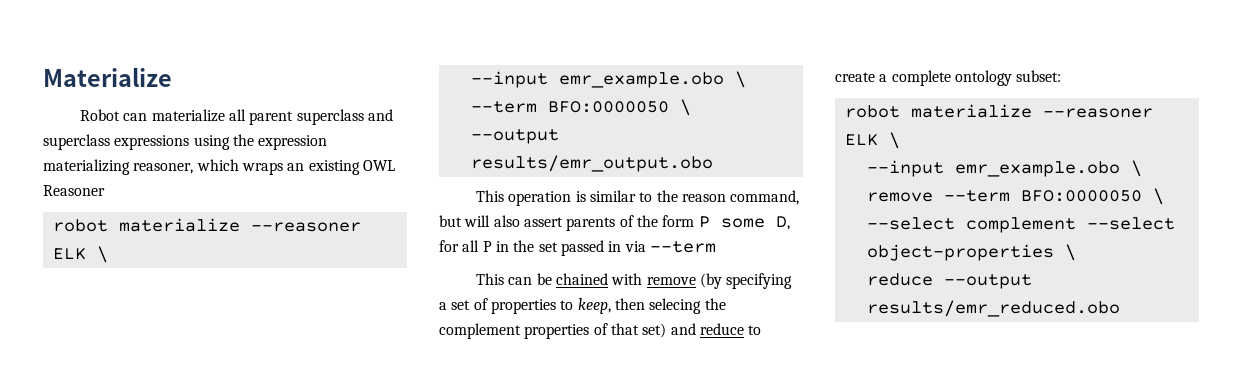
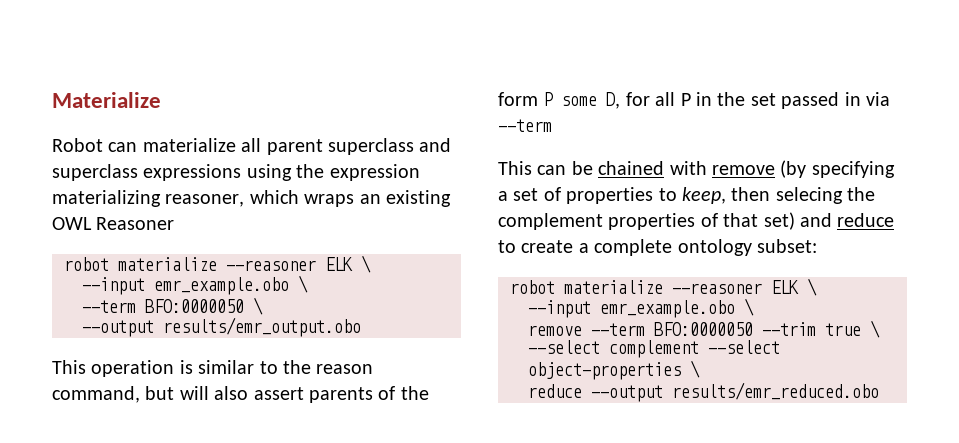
- remove --term BFO:0000050 \
+ remove --term BFO:0000050 --trim true \

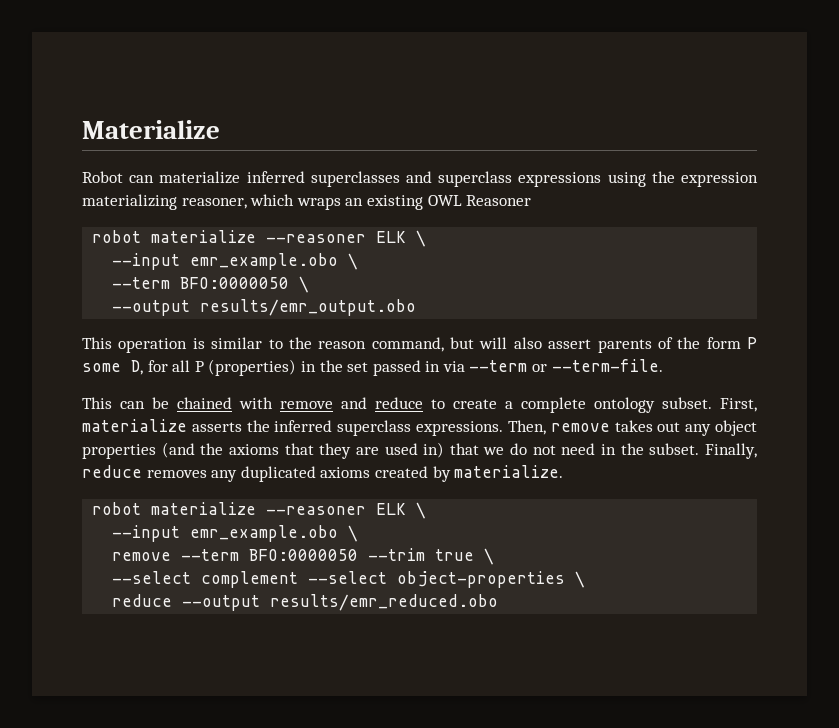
- Robot can materialize all parent superclass and superclass expressions using the expression materializing reasoner, which wraps an existing OWL Reasoner
+ Robot can materialize inferred superclasses and superclass expressions using the expression materializing reasoner, which wraps an existing OWL Reasoner
- This operation is similar to the reason command, but will also assert parents of the form P some D, for all P in the set passed in via --term
+ This operation is similar to the reason command, but will also assert parents of the form P some D, for all P (properties) in the set passed in via --term or --term-file.
- This can be chained with remove (by specifying a set of properties to keep, then selecing the complement properties of that set) and reduce to create a complete ontology subset:
+ This can be chained with remove and reduce to create a complete ontology subset. First, materialize asserts the inferred superclass expressions. Then, remove takes out any object properties (and the axioms that they are used in) that we do not need in the subset. Finally, reduce removes any duplicated axioms created by materialize.

